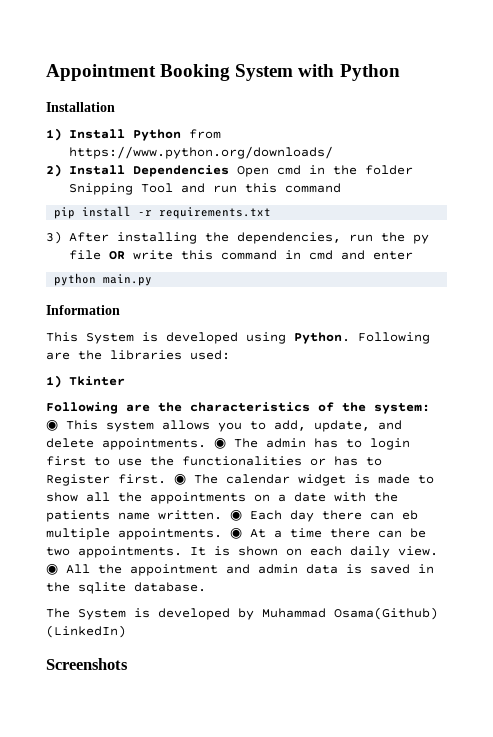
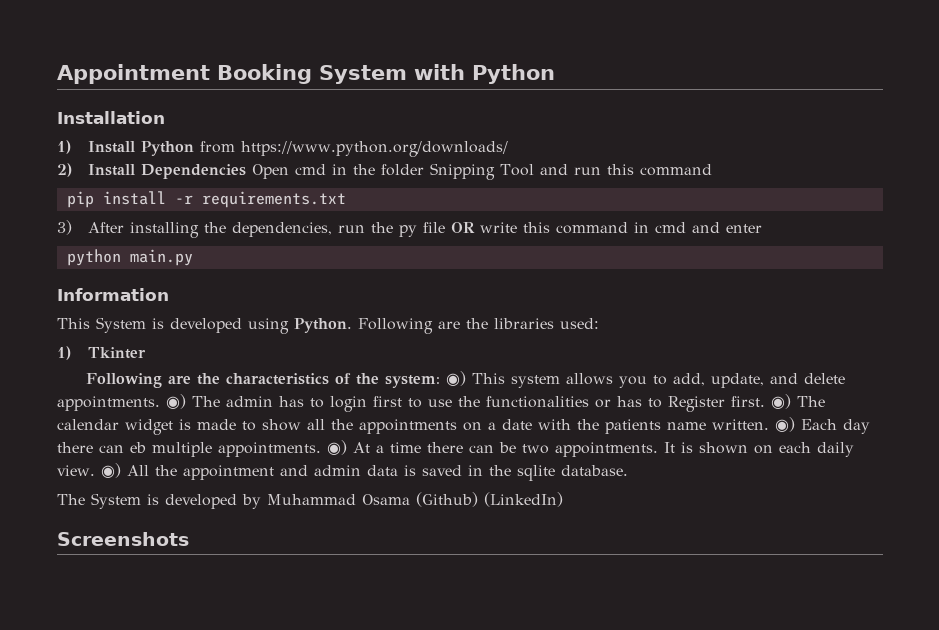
- Following are the characteristics of the system: ◉ This system allows you to add, update, and delete appointments.
+ Following are the characteristics of the system: ◉) This system allows you to add, update, and delete appointments.
- ◉ The admin has to login first to use the functionalities or has to Register first.
+ ◉) The admin has to login first to use the functionalities or has to Register first.
- ◉ The calendar widget is made to show all the appointments on a date with the patients name written.
+ ◉) The calendar widget is made to show all the appointments on a date with the patients name written.
- ◉ Each day there can eb multiple appointments.
+ ◉) Each day there can eb multiple appointments.
- ◉ At a time there can be two appointments.
+ ◉) At a time there can be two appointments.
- ◉ All the appointment and admin data is saved in the sqlite database.
+ ◉) All the appointment and admin data is saved in the sqlite database.
- The System is developed by Muhammad Osama(Github) (LinkedIn)
+ The System is developed by Muhammad Osama (Github) (LinkedIn)

